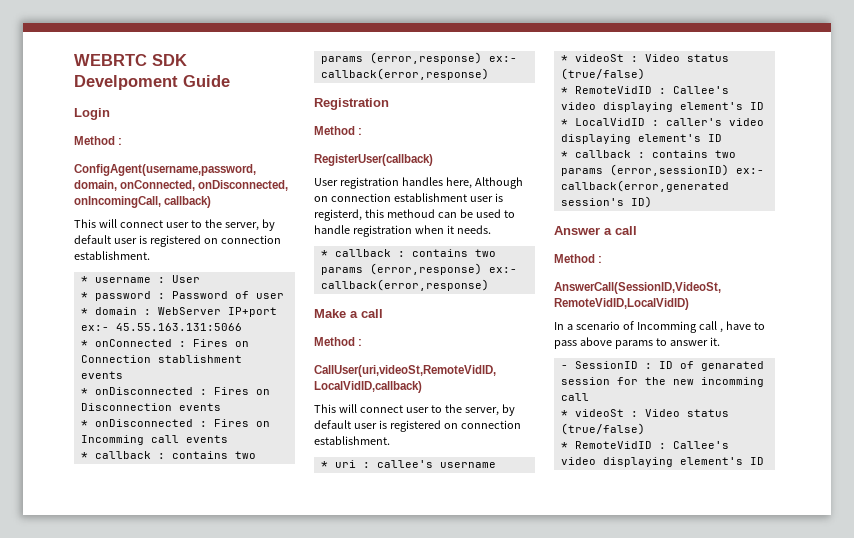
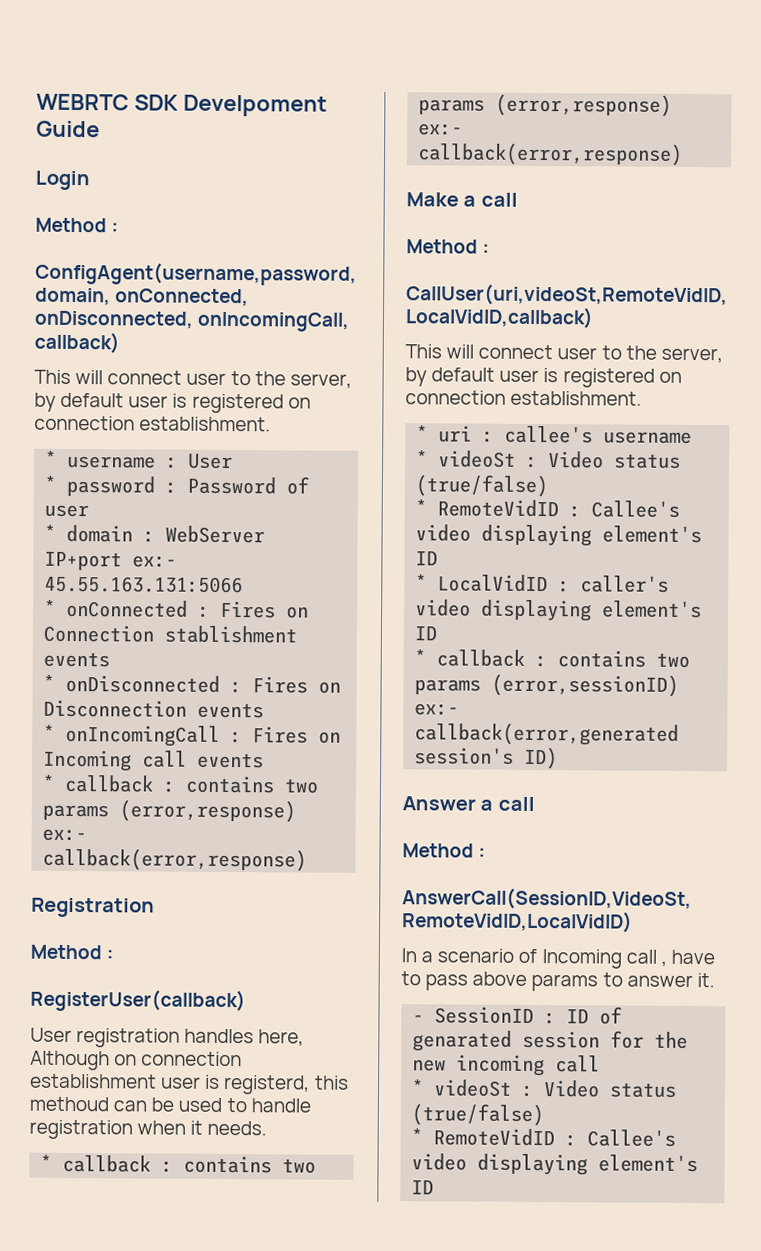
- * onDisconnected : Fires on Incomming call events
+ * onIncomingCall : Fires on Incoming call events
- In a scenario of Incomming call , have to pass above params to answer it.
+ In a scenario of Incoming call , have to pass above params to answer it.
- - SessionID : ID of genarated session for the new incomming call
+ - SessionID : ID of genarated session for the new incoming call

